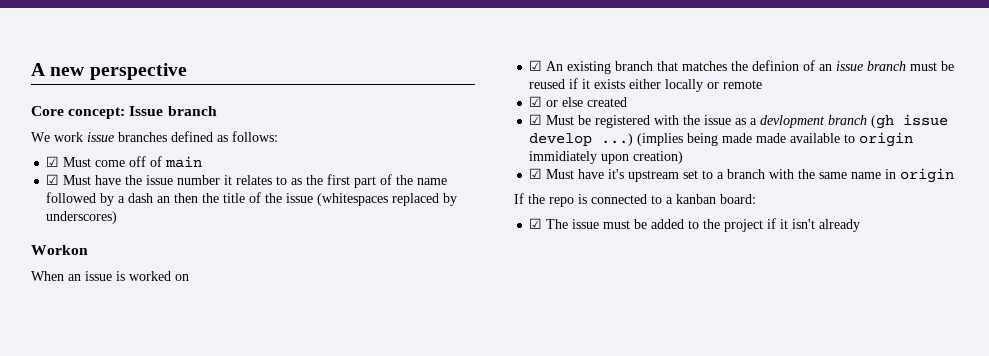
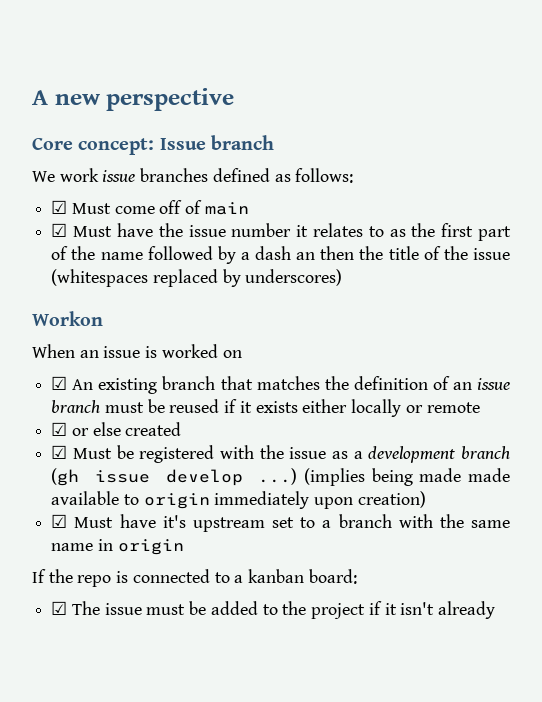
- ☑ An existing branch that matches the definion of an issue branch must be reused if it exists either locally or remote
+ ☑ An existing branch that matches the definition of an issue branch must be reused if it exists either locally or remote
- ☑ Must be registered with the issue as a devlopment branch (gh issue develop ...)
+ ☑ Must be registered with the issue as a development branch (gh issue develop ...)
- (implies being made made available to origin immidiately upon creation)
+ (implies being made made available to origin immediately upon creation)

